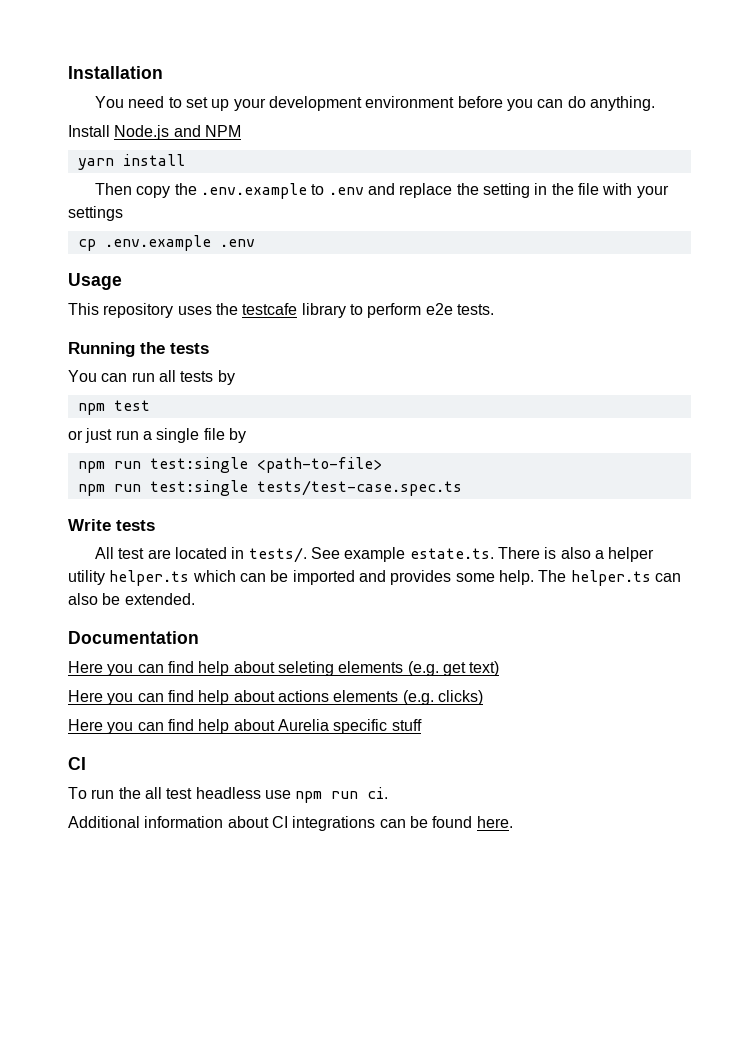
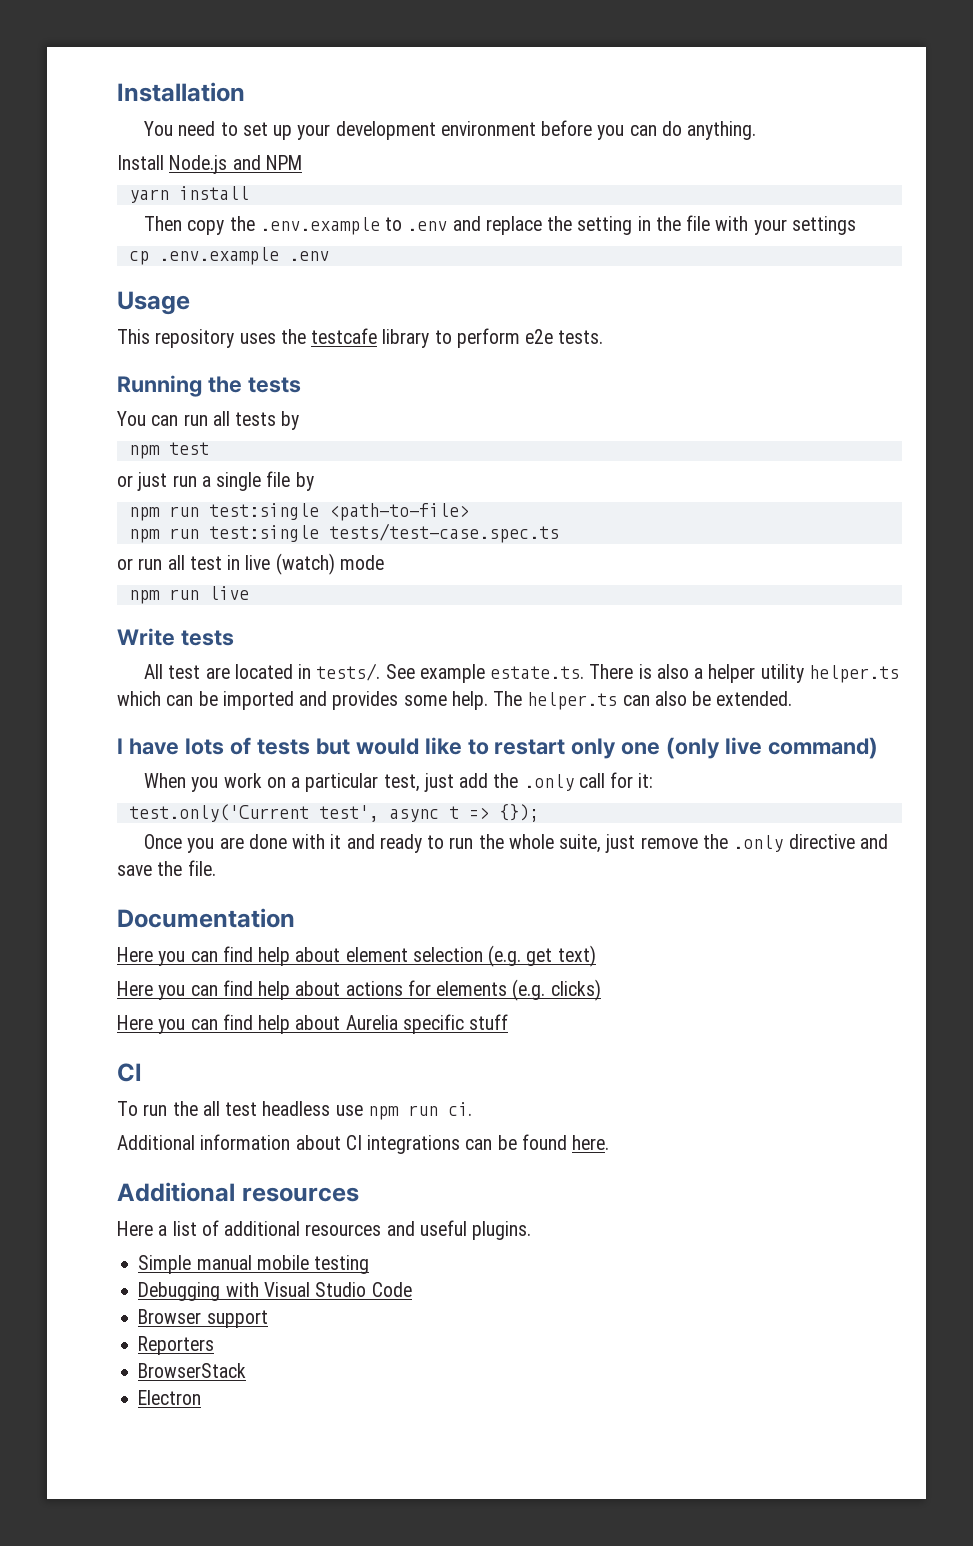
+ or run all test in live (watch) mode
+ npm run live
+ I have lots of tests but would like to restart only one (only live command)
+ When you work on a particular test, just add the .only call for it:
+ test.only('Current test', async t => {});
+ Once you are done with it and ready to run the whole suite, just remove the .only directive and save the file.
- Here you can find help about seleting elements (e.g. get text)
+ Here you can find help about element selection (e.g. get text)
- Here you can find help about actions elements (e.g. clicks)
+ Here you can find help about actions for elements (e.g. clicks)
+ Additional resources
+ Here a list of additional resources and useful plugins.
+ Simple manual mobile testing
+ Debugging with Visual Studio Code
+ Browser support
+ Reporters
+ BrowserStack
+ Electron

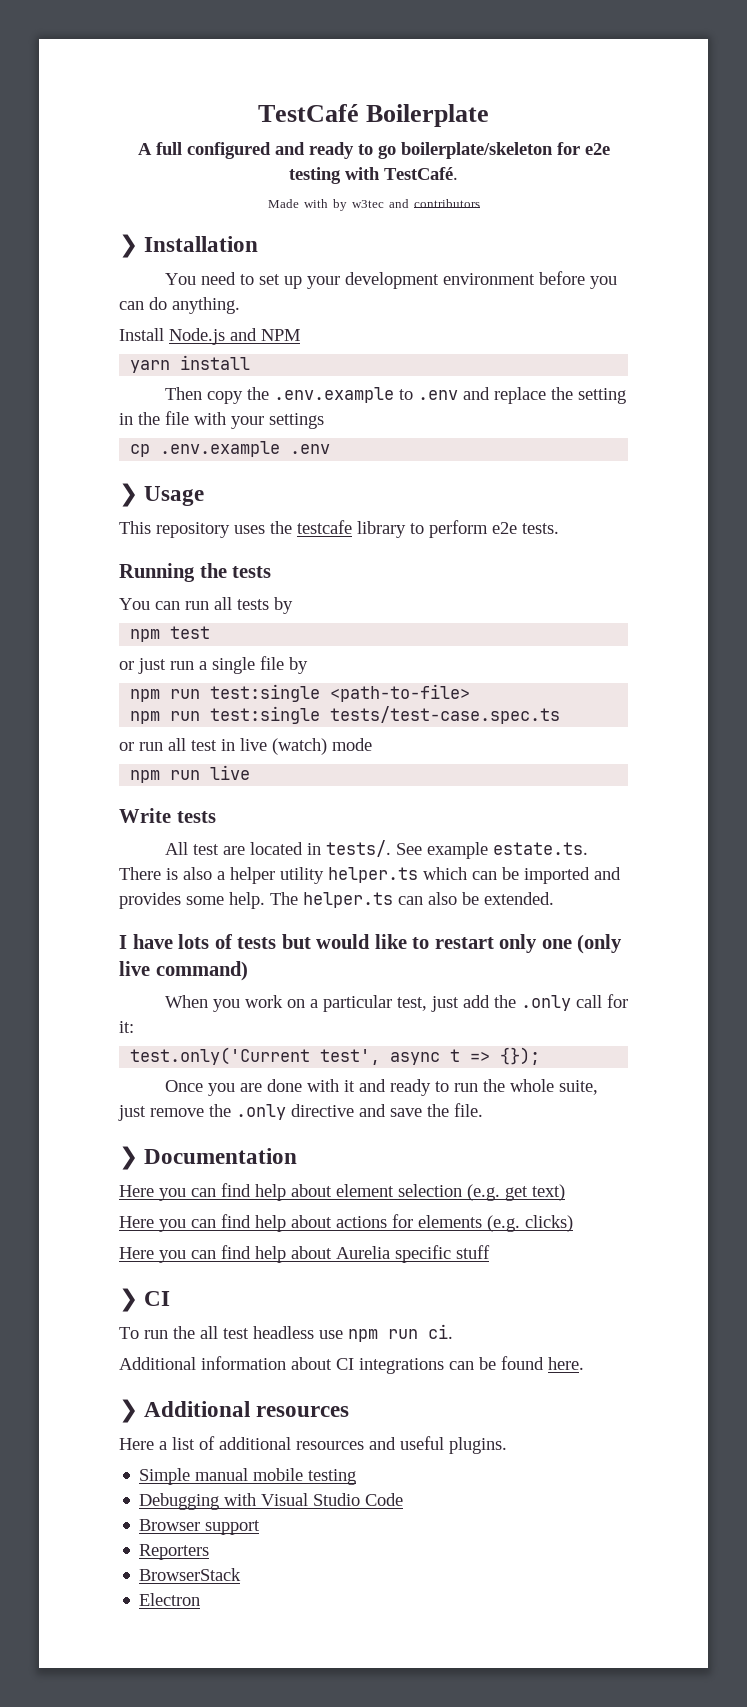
- Installation
+ TestCafé Boilerplate
+ A full configured and ready to go boilerplate/skeleton for e2e testing with TestCafé.
+ Made with by w3tec and contributors
+ ❯ Installation
- Usage
+ ❯ Usage
- Documentation
+ ❯ Documentation
  Here you can find help about Aurelia specific stuff
- CI
+ ❯ CI
- Additional resources
+ ❯ Additional resources

